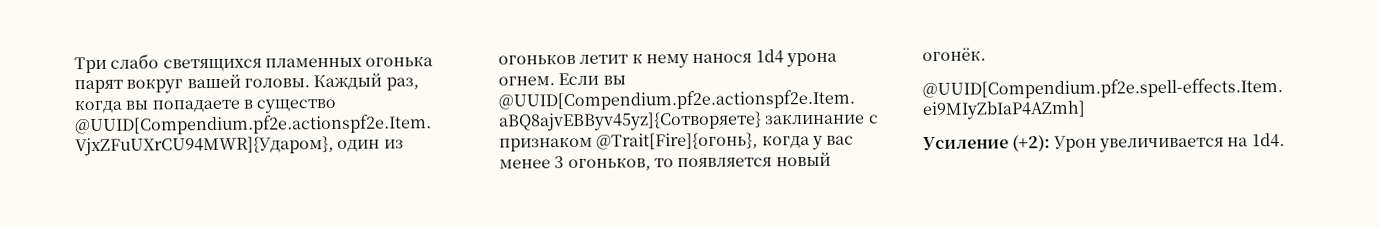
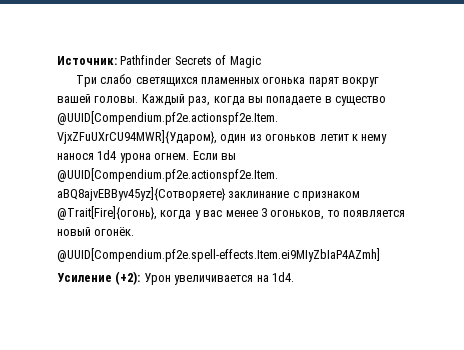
+ Источник: Pathfinder Secrets of Magic

